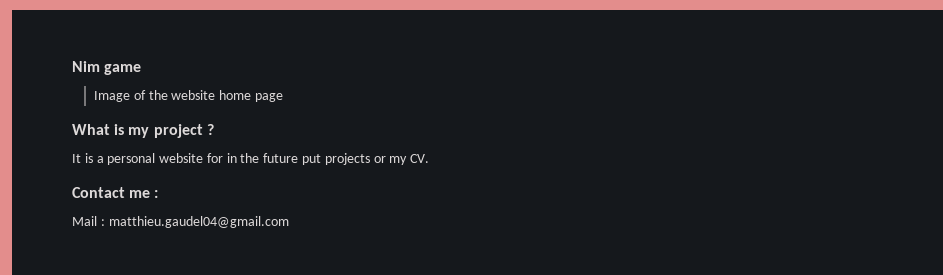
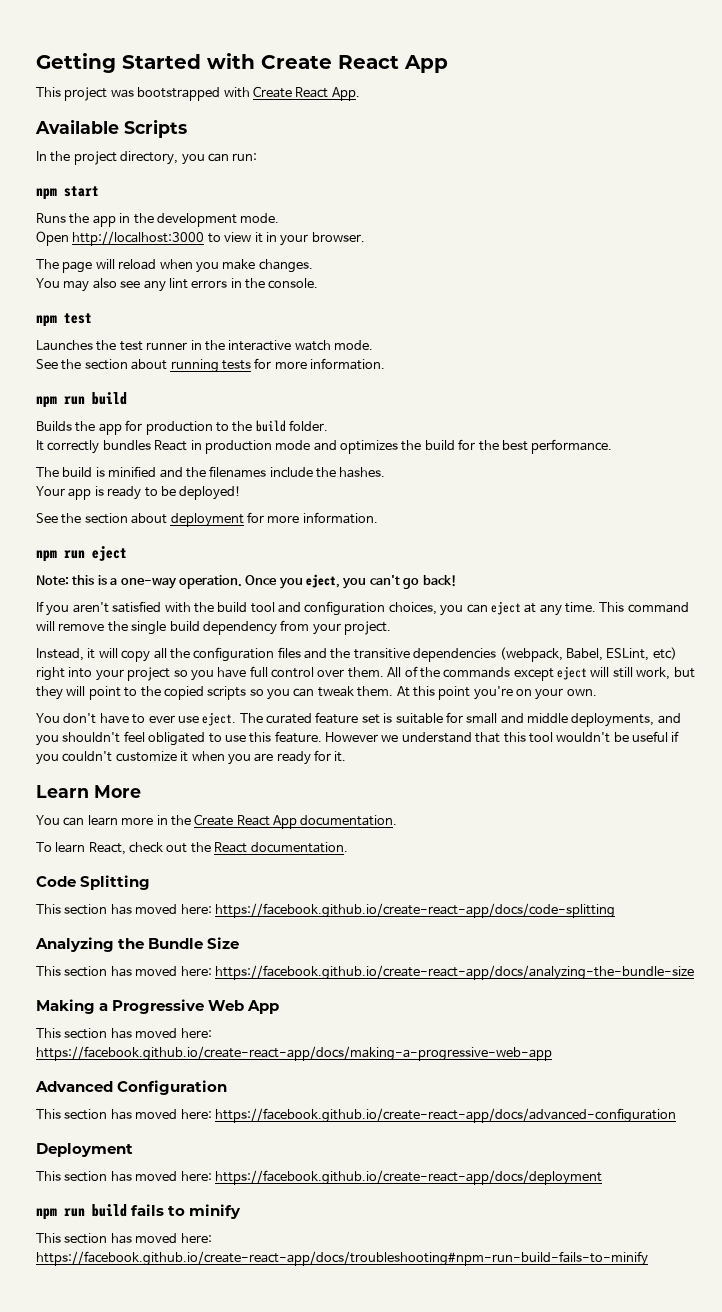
- Nim game
- Image of the website home page
- What is my project ?
- It is a personal website for in the future put projects or my CV.
- Contact me :
- Mail : matthieu.gaudel04@gmail.com
+ Getting Started with Create React App
+ This project was bootstrapped with Create React App.
+ Available Scripts
+ In the project directory, you can run:
+ npm start
+ Runs the app in the development mode.
+ Open http://localhost:3000 to view it in your browser.
+ The page will reload when you make changes.
+ You may also see any lint errors in the console.
+ npm test
+ Launches the test runner in the interactive watch mode.
+ See the section about running tests for more information.
+ npm run build
+ Builds the app for production to the build folder.
+ It correctly bundles React in production mode and optimizes the build for the best performance.
+ The build is minified and the filenames include the hashes.
+ Your app is ready to be deployed!
+ See the section about deployment for more information.
+ npm run eject
+ Note: this is a one-way operation. Once you eject, you can't go back!
+ If you aren't satisfied with the build tool and configuration choices, you can eject at any time. This command will remove the single build dependency from your project.
+ Instead, it will copy all the configuration files and the transitive dependencies (webpack, Babel, ESLint, etc) right into your project so you have full control over them. All of the commands except eject will still work, but they will point to the copied scripts so you can tweak them. At this point you're on your own.
+ You don't have to ever use eject. The curated feature set is suitable for small and middle deployments, and you shouldn't feel obligated to use this feature. However we understand that this tool wouldn't be useful if you couldn't customize it when you are ready for it.
+ Learn More
+ You can learn more in the Create React App documentation.
+ To learn React, check out the React documentation.
+ Code Splitting
+ This section has moved here: https://facebook.github.io/create-react-app/docs/code-splitting
+ Analyzing the Bundle Size
+ This section has moved here: https://facebook.github.io/create-react-app/docs/analyzing-the-bundle-size
+ Making a Progressive Web App
+ This section has moved here: https://facebook.github.io/create-react-app/docs/making-a-progressive-web-app
+ Advanced Configuration
+ This section has moved here: https://facebook.github.io/create-react-app/docs/advanced-configuration
+ Deployment
+ This section has moved here: https://facebook.github.io/create-react-app/docs/deployment
+ npm run build fails to minify
+ This section has moved here: https://facebook.github.io/create-react-app/docs/troubleshooting#npm-run-build-fails-to-minify

